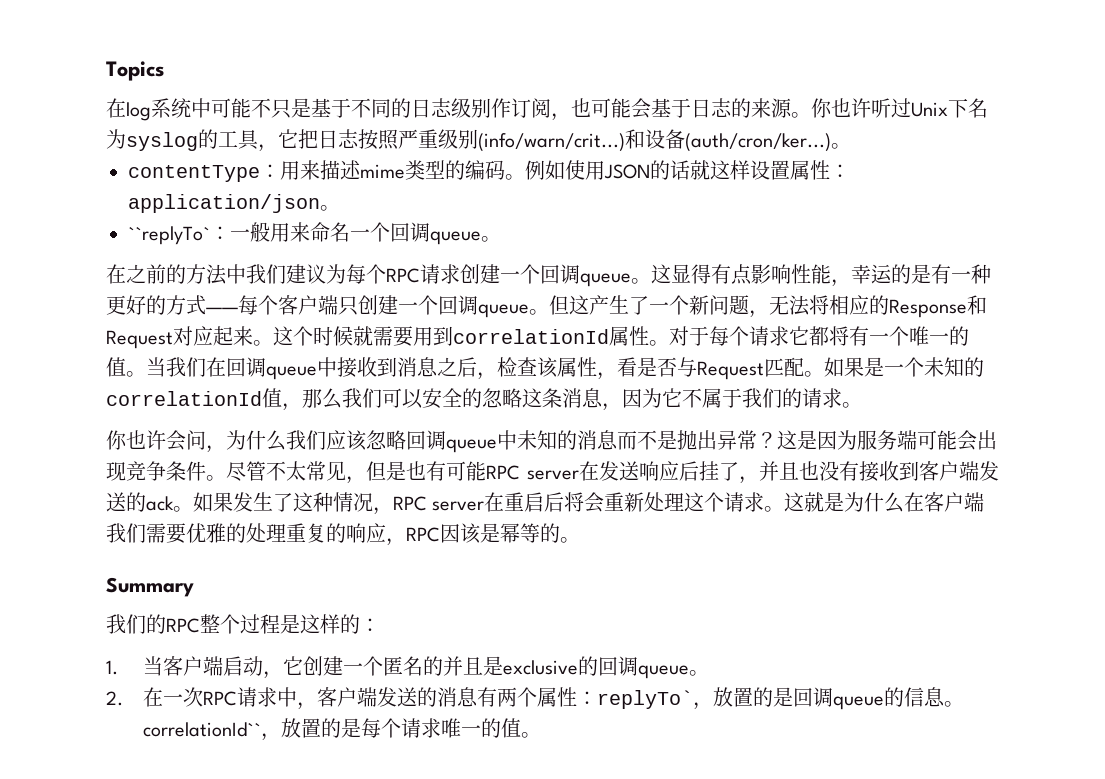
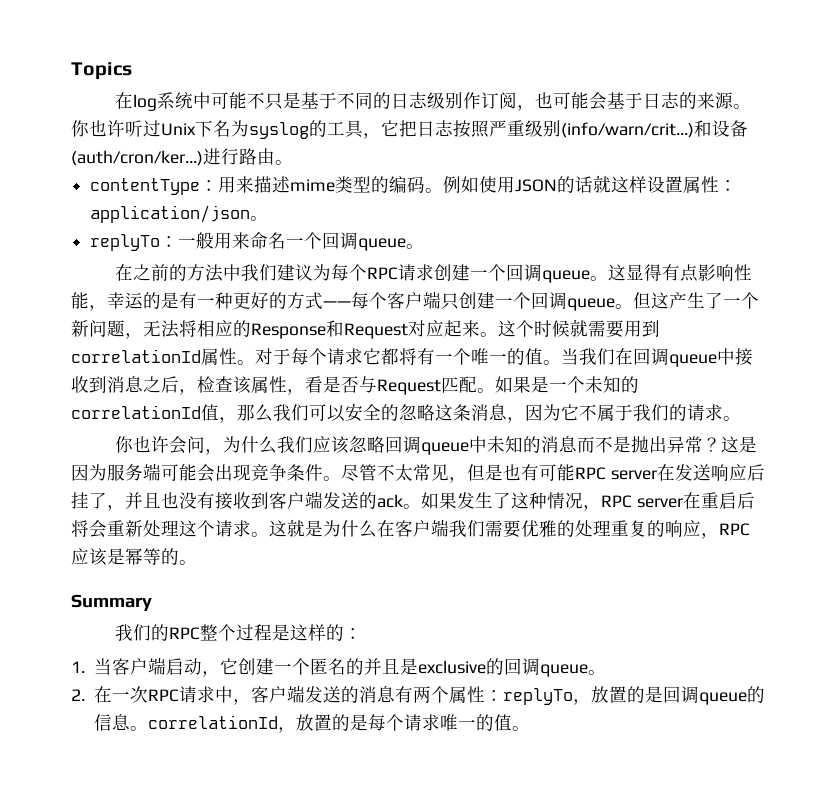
- 和设备(auth/cron/ker...)。
+ 和设备(auth/cron/ker...)进行路由。
- ``replyTo`：一般用来命名一个回调queue。
+ replyTo：一般用来命名一个回调queue。
- 这就是为什么在客户端我们需要优雅的处理重复的响应，RPC因该是幂等的。
+ 这就是为什么在客户端我们需要优雅的处理重复的响应，RPC应该是幂等的。
- 2.在一次RPC请求中，客户端发送的消息有两个属性：replyTo`，放置的是回调queue的信息。correlationId``，放置的是每个请求唯一的值。
+ 2.在一次RPC请求中，客户端发送的消息有两个属性：replyTo，放置的是回调queue的信息。correlationId，放置的是每个请求唯一的值。

